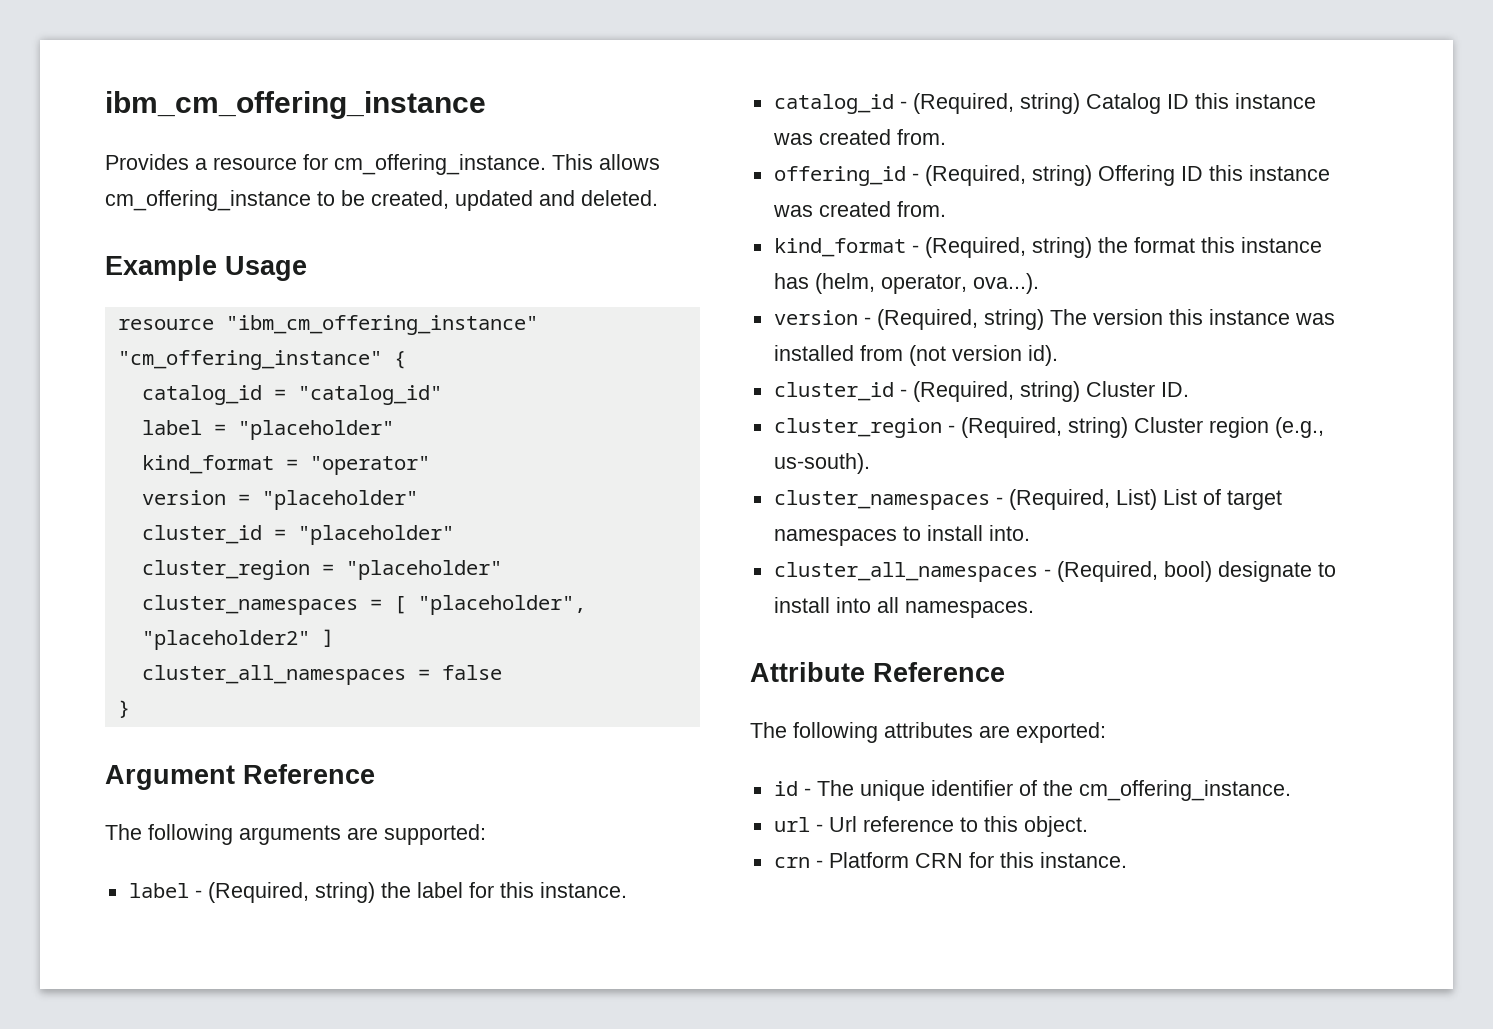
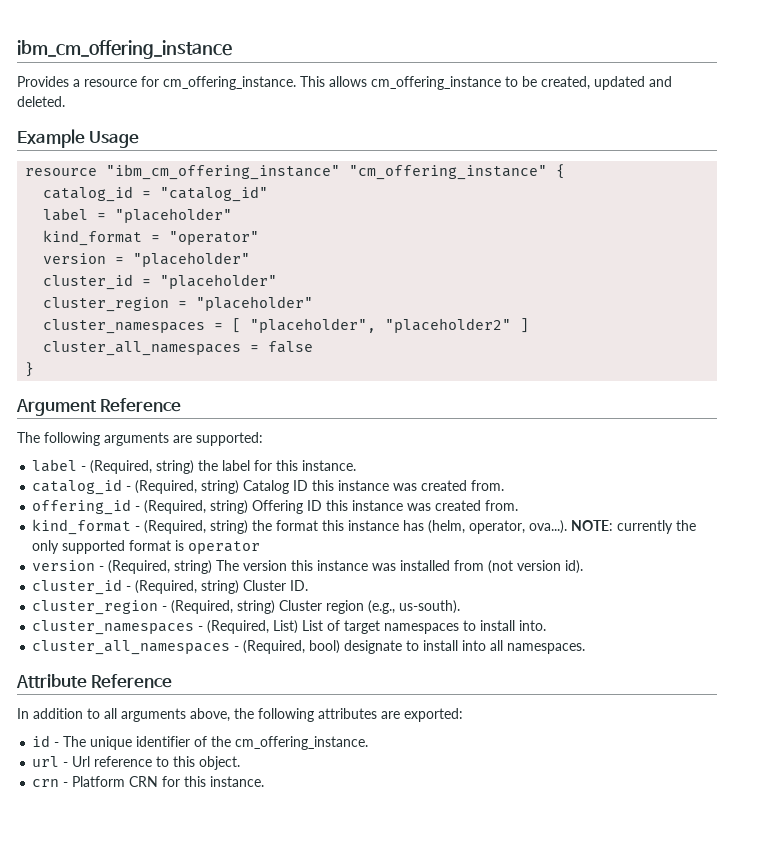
- kind_format - (Required, string) the format this instance has (helm, operator, ova...).
+ kind_format - (Required, string) the format this instance has (helm, operator, ova...). NOTE: currently the only supported format is operator
- The following attributes are exported:
+ In addition to all arguments above, the following attributes are exported:

